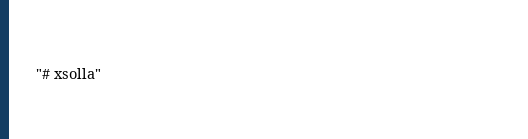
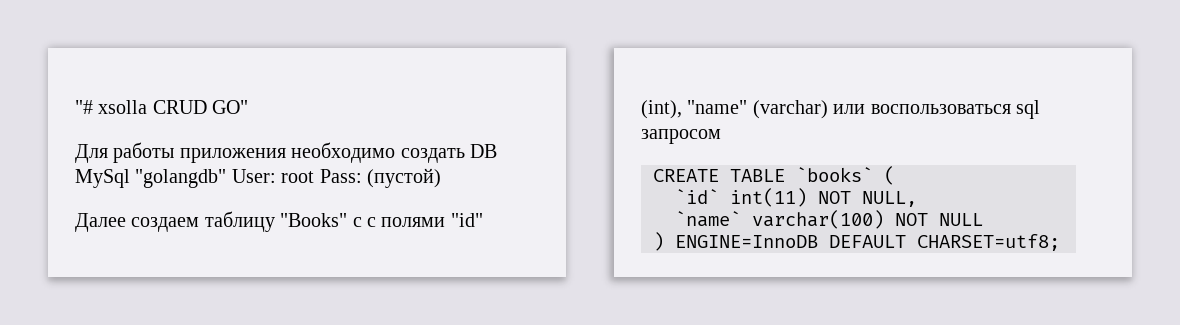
- "# xsolla"
+ "# xsolla CRUD GO"
+ Для работы приложения необходимо создать DB MySql "golangdb" User: root Pass: (пустой)
+ Далее создаем таблицу "Books" c с полями "id" (int), "name" (varchar) или воспользоваться sql запросом
+ CREATE TABLE `books` (
+ `id` int(11) NOT NULL,
+ `name` varchar(100) NOT NULL
+ ) ENGINE=InnoDB DEFAULT CHARSET=utf8;

